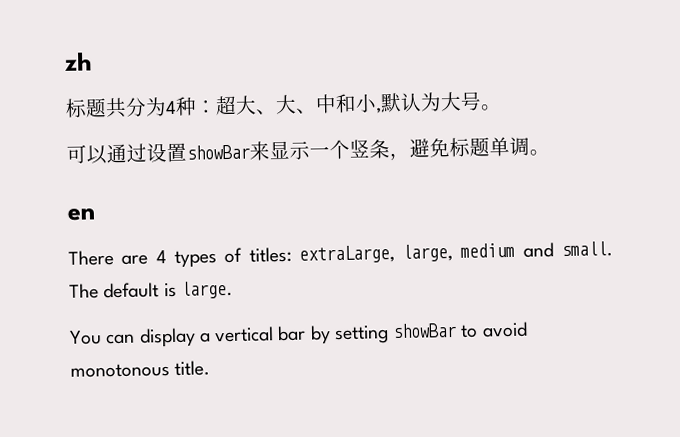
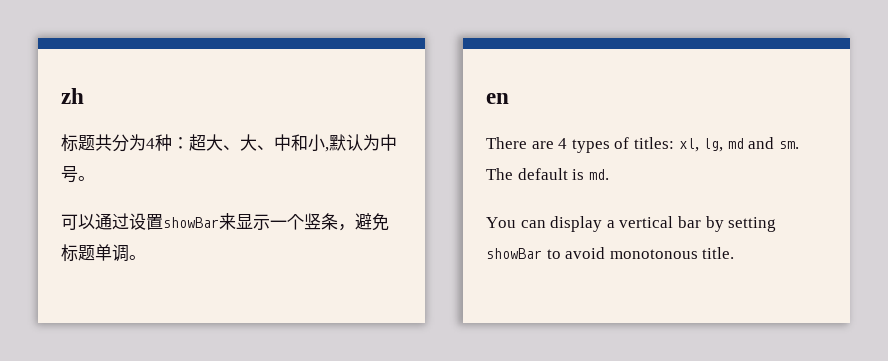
- 标题共分为4种：超大、大、中和小,默认为大号。
+ 标题共分为4种：超大、大、中和小,默认为中号。
- There are 4 types of titles: extraLarge, large, medium and small.
+ There are 4 types of titles: xl, lg, md and sm.
- The default is large.
+ The default is md.

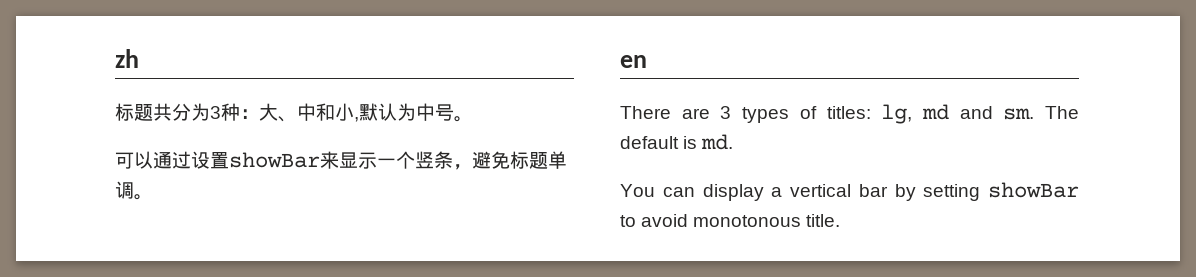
- 标题共分为4种：超大、大、中和小,默认为中号。
+ 标题共分为3种：大、中和小,默认为中号。
- There are 4 types of titles: xl, lg, md and sm.
+ There are 3 types of titles: lg, md and sm.

